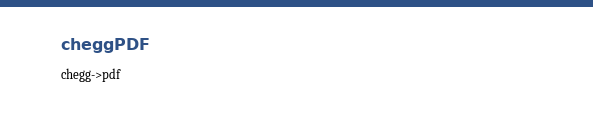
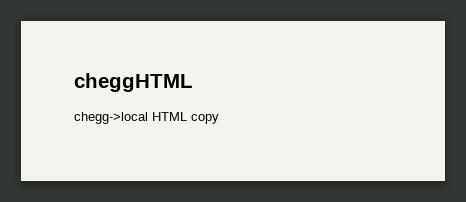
- cheggPDF
- chegg->pdf
+ cheggHTML
+ chegg->local HTML copy

